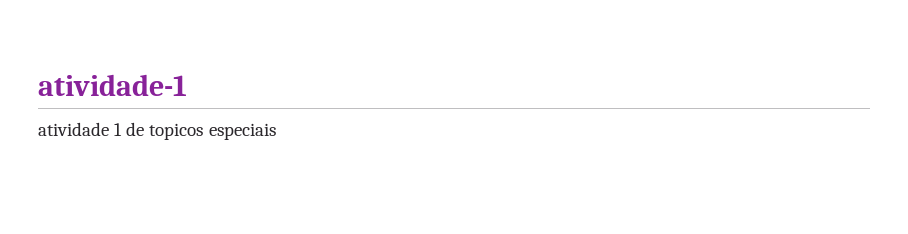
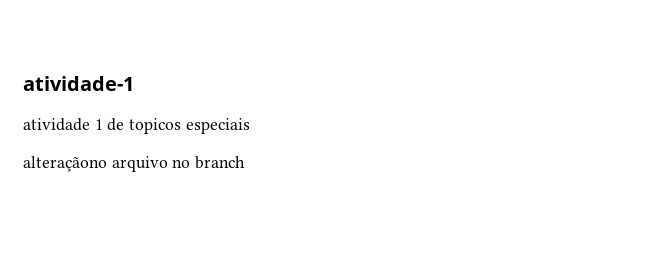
+ alteraçãono arquivo no branch

